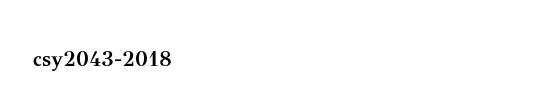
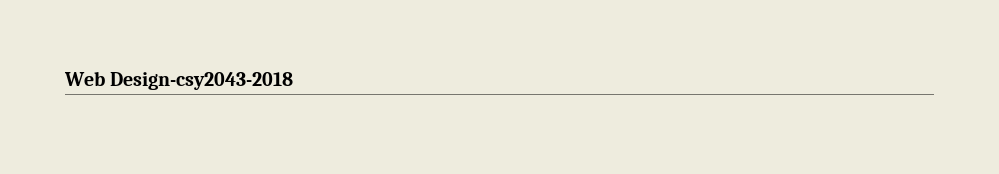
- csy2043-2018
+ Web Design-csy2043-2018

